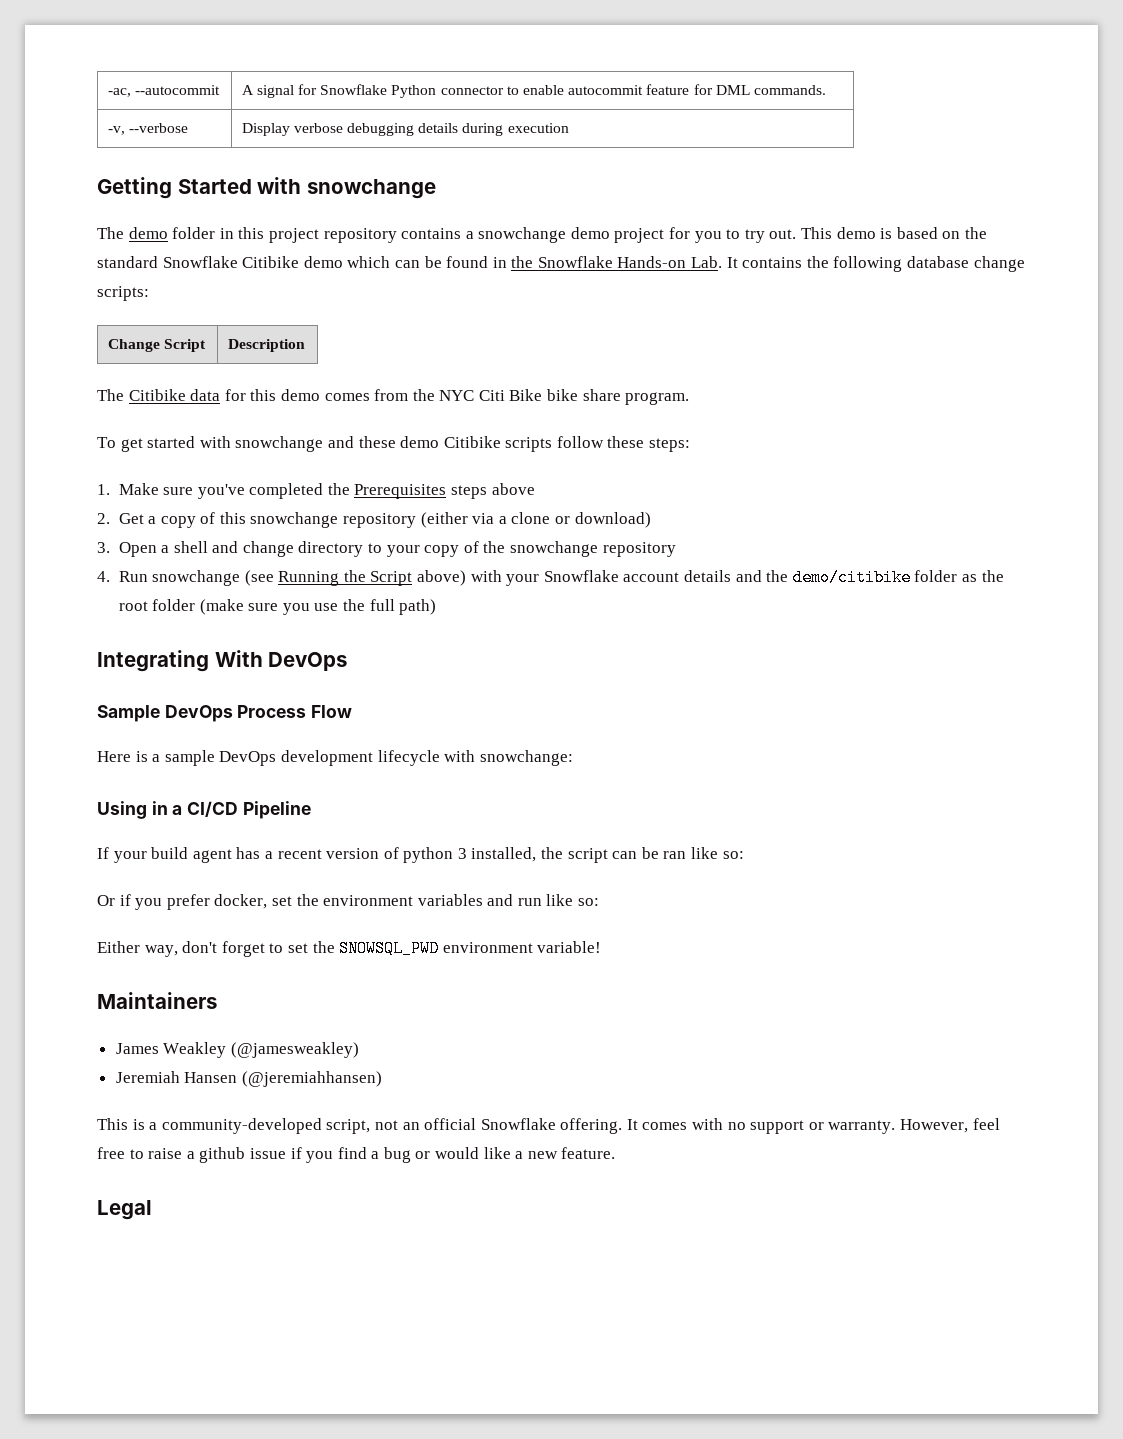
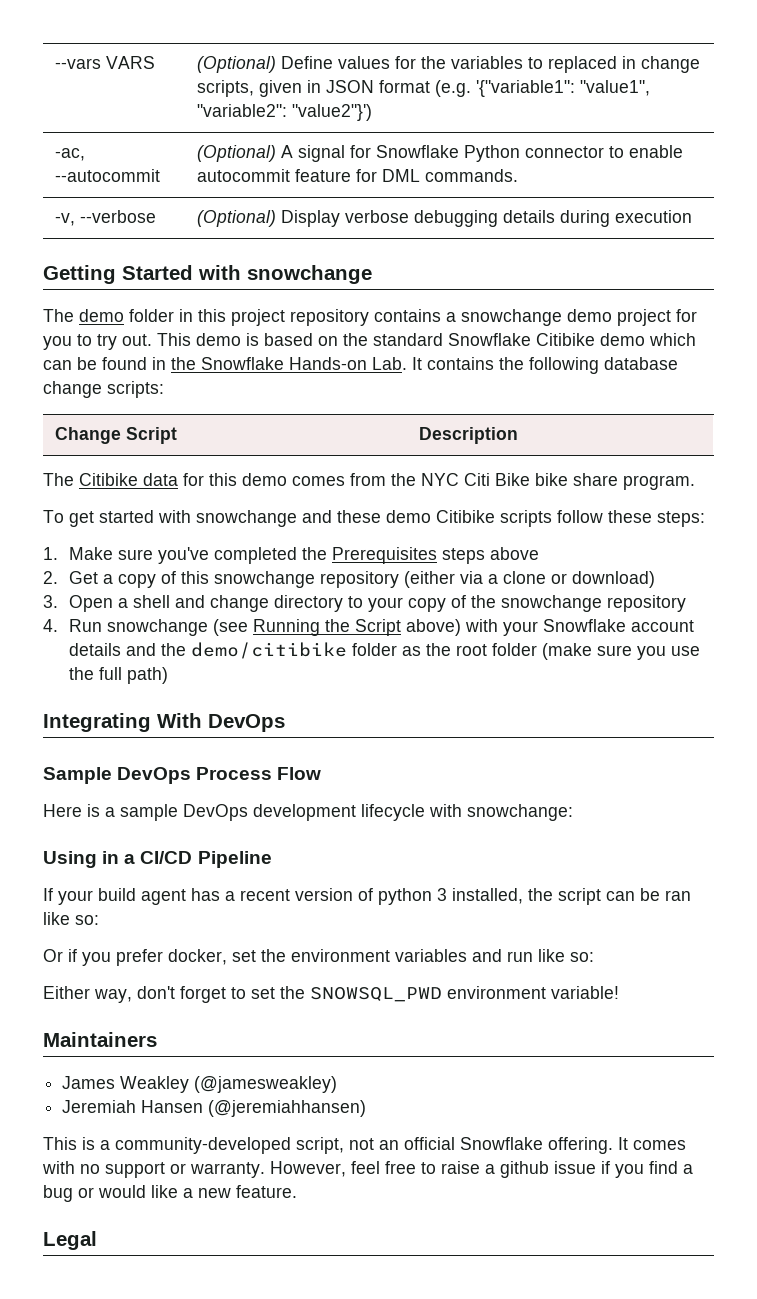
+ --vars VARS | (Optional) Define values for the variables to replaced in change scripts, given in JSON format (e.g. '{"variable1": "value1", "variable2": "value2"}')
- -ac, --autocommit | A signal for Snowflake Python connector to enable autocommit feature for DML commands.
+ -ac, --autocommit | (Optional) A signal for Snowflake Python connector to enable autocommit feature for DML commands.
- -v, --verbose | Display verbose debugging details during execution
+ -v, --verbose | (Optional) Display verbose debugging details during execution

